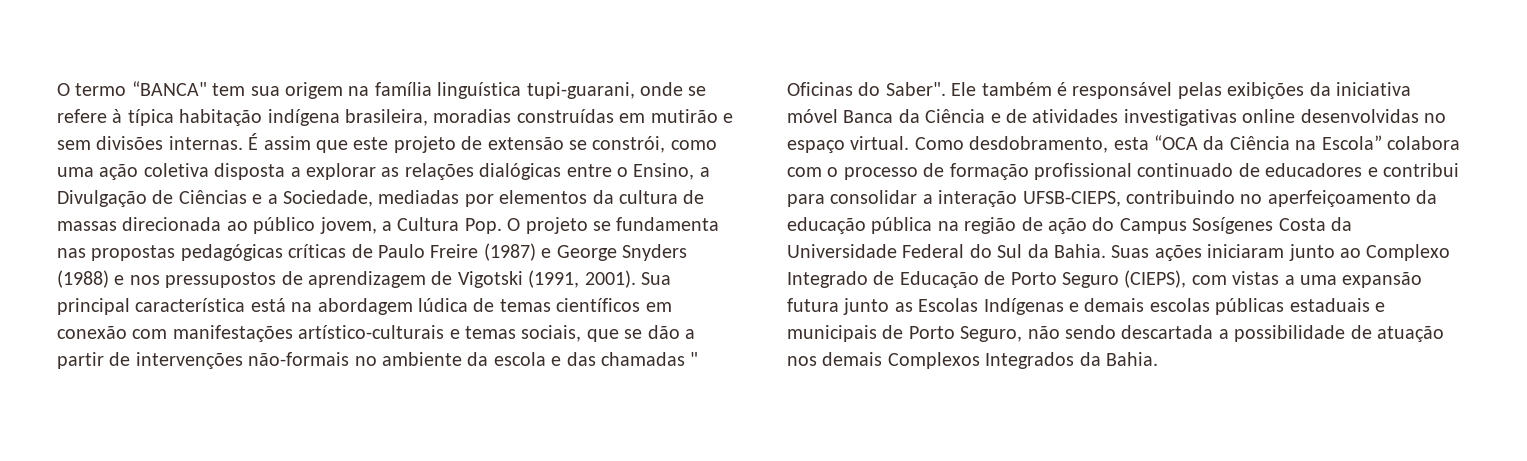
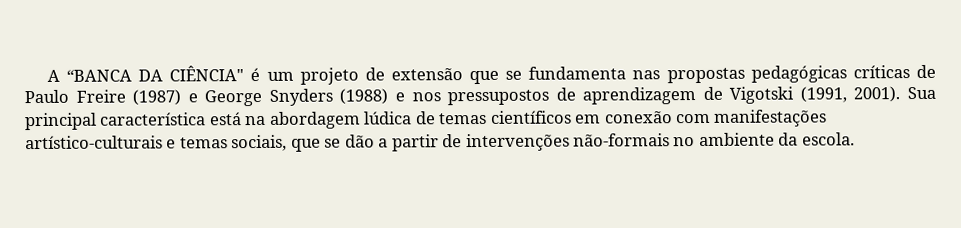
- O termo “BANCA" tem sua origem na família linguística tupi-guarani, onde se refere à típica habitação indígena brasileira, moradias construídas em mutirão e sem divisões internas. É assim que este projeto de extensão se constrói, como uma ação coletiva disposta a explorar as relações dialógicas entre o Ensino, a Divulgação de Ciências e a Sociedade, mediadas por elementos da cultura de massas direcionada ao público jovem, a Cultura Pop. O projeto se fundamenta nas propostas pedagógicas críticas de Paulo Freire (1987) e George Snyders (1988) e nos pressupostos de aprendizagem de Vigotski (1991, 2001).
+ A “BANCA DA CIÊNCIA" é um projeto de extensão que se fundamenta nas propostas pedagógicas críticas de Paulo Freire (1987) e George Snyders (1988) e nos pressupostos de aprendizagem de Vigotski (1991, 2001).
- Sua principal característica está na abordagem lúdica de temas científicos em conexão com manifestações artístico-culturais e temas sociais, que se dão a partir de intervenções não-formais no ambiente da escola e das chamadas " Oficinas do Saber". Ele também é responsável pelas exibições da iniciativa móvel Banca da Ciência e de atividades investigativas online desenvolvidas no espaço virtual. Como desdobramento, esta “OCA da Ciência na Escola” colabora com o processo de formação profissional continuado de educadores e contribui para consolidar a interação UFSB-CIEPS, contribuindo no aperfeiçoamento da educação pública na região de ação do Campus Sosígenes Costa da Universidade Federal do Sul da Bahia. Suas ações iniciaram junto ao Complexo Integrado de Educação de Porto Seguro (CIEPS), com vistas a uma expansão futura junto as Escolas Indígenas e demais escolas públicas estaduais e municipais de Porto Seguro, não sendo descartada a possibilidade de atuação nos demais Complexos Integrados da Bahia.
+ Sua principal característica está na abordagem lúdica de temas científicos em conexão com manifestações artístico-culturais e temas sociais, que se dão a partir de intervenções não-formais no ambiente da escola.

